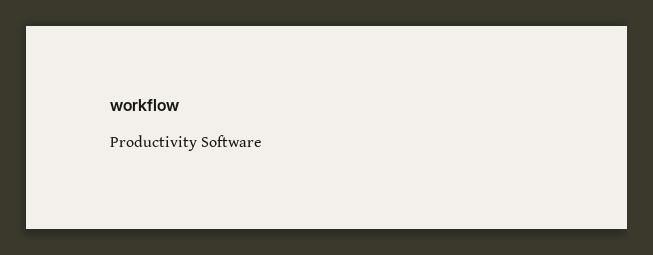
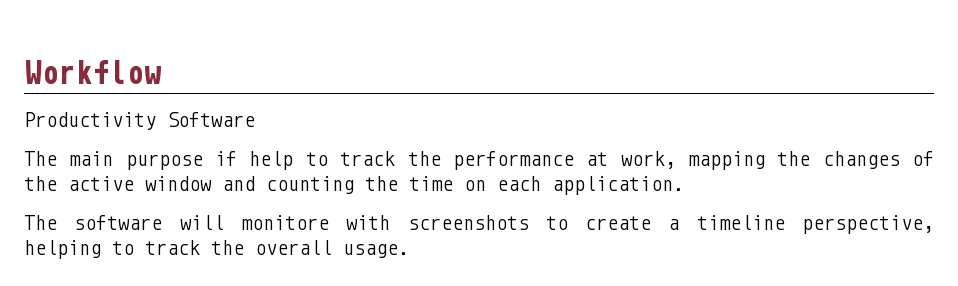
- workflow
+ Workflow
+ The main purpose if help to track the performance at work, mapping the changes of the active window and counting the time on each application.
+ The software will monitore with screenshots to create a timeline perspective, helping to track the overall usage.

